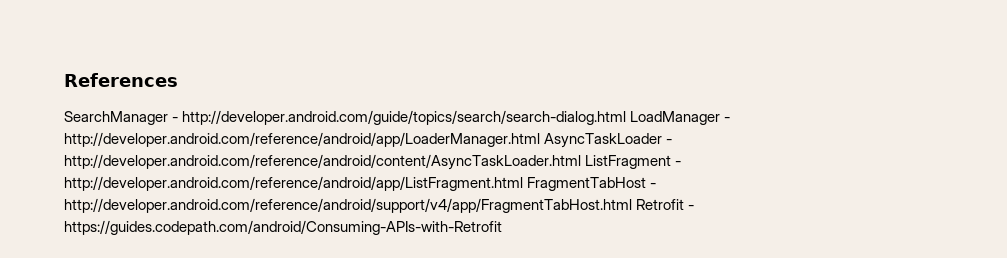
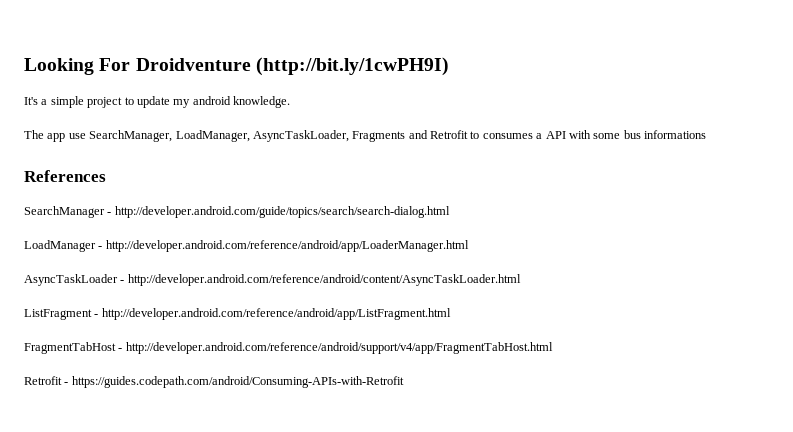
+ Looking For Droidventure (http://bit.ly/1cwPH9I)
+ It's a simple project to update my android knowledge.
+ The app use SearchManager, LoadManager, AsyncTaskLoader, Fragments and Retrofit to consumes a API with some bus informations
- SearchManager - http://developer.android.com/guide/topics/search/search-dialog.html LoadManager - http://developer.android.com/reference/android/app/LoaderManager.html AsyncTaskLoader - http://developer.android.com/reference/android/content/AsyncTaskLoader.html ListFragment - http://developer.android.com/reference/android/app/ListFragment.html FragmentTabHost - http://developer.android.com/reference/android/support/v4/app/FragmentTabHost.html Retrofit - https://guides.codepath.com/android/Consuming-APIs-with-Retrofit
+ SearchManager - http://developer.android.com/guide/topics/search/search-dialog.html
+ LoadManager - http://developer.android.com/reference/android/app/LoaderManager.html
+ AsyncTaskLoader - http://developer.android.com/reference/android/content/AsyncTaskLoader.html
+ ListFragment - http://developer.android.com/reference/android/app/ListFragment.html
+ FragmentTabHost - http://developer.android.com/reference/android/support/v4/app/FragmentTabHost.html
+ Retrofit - https://guides.codepath.com/android/Consuming-APIs-with-Retrofit

